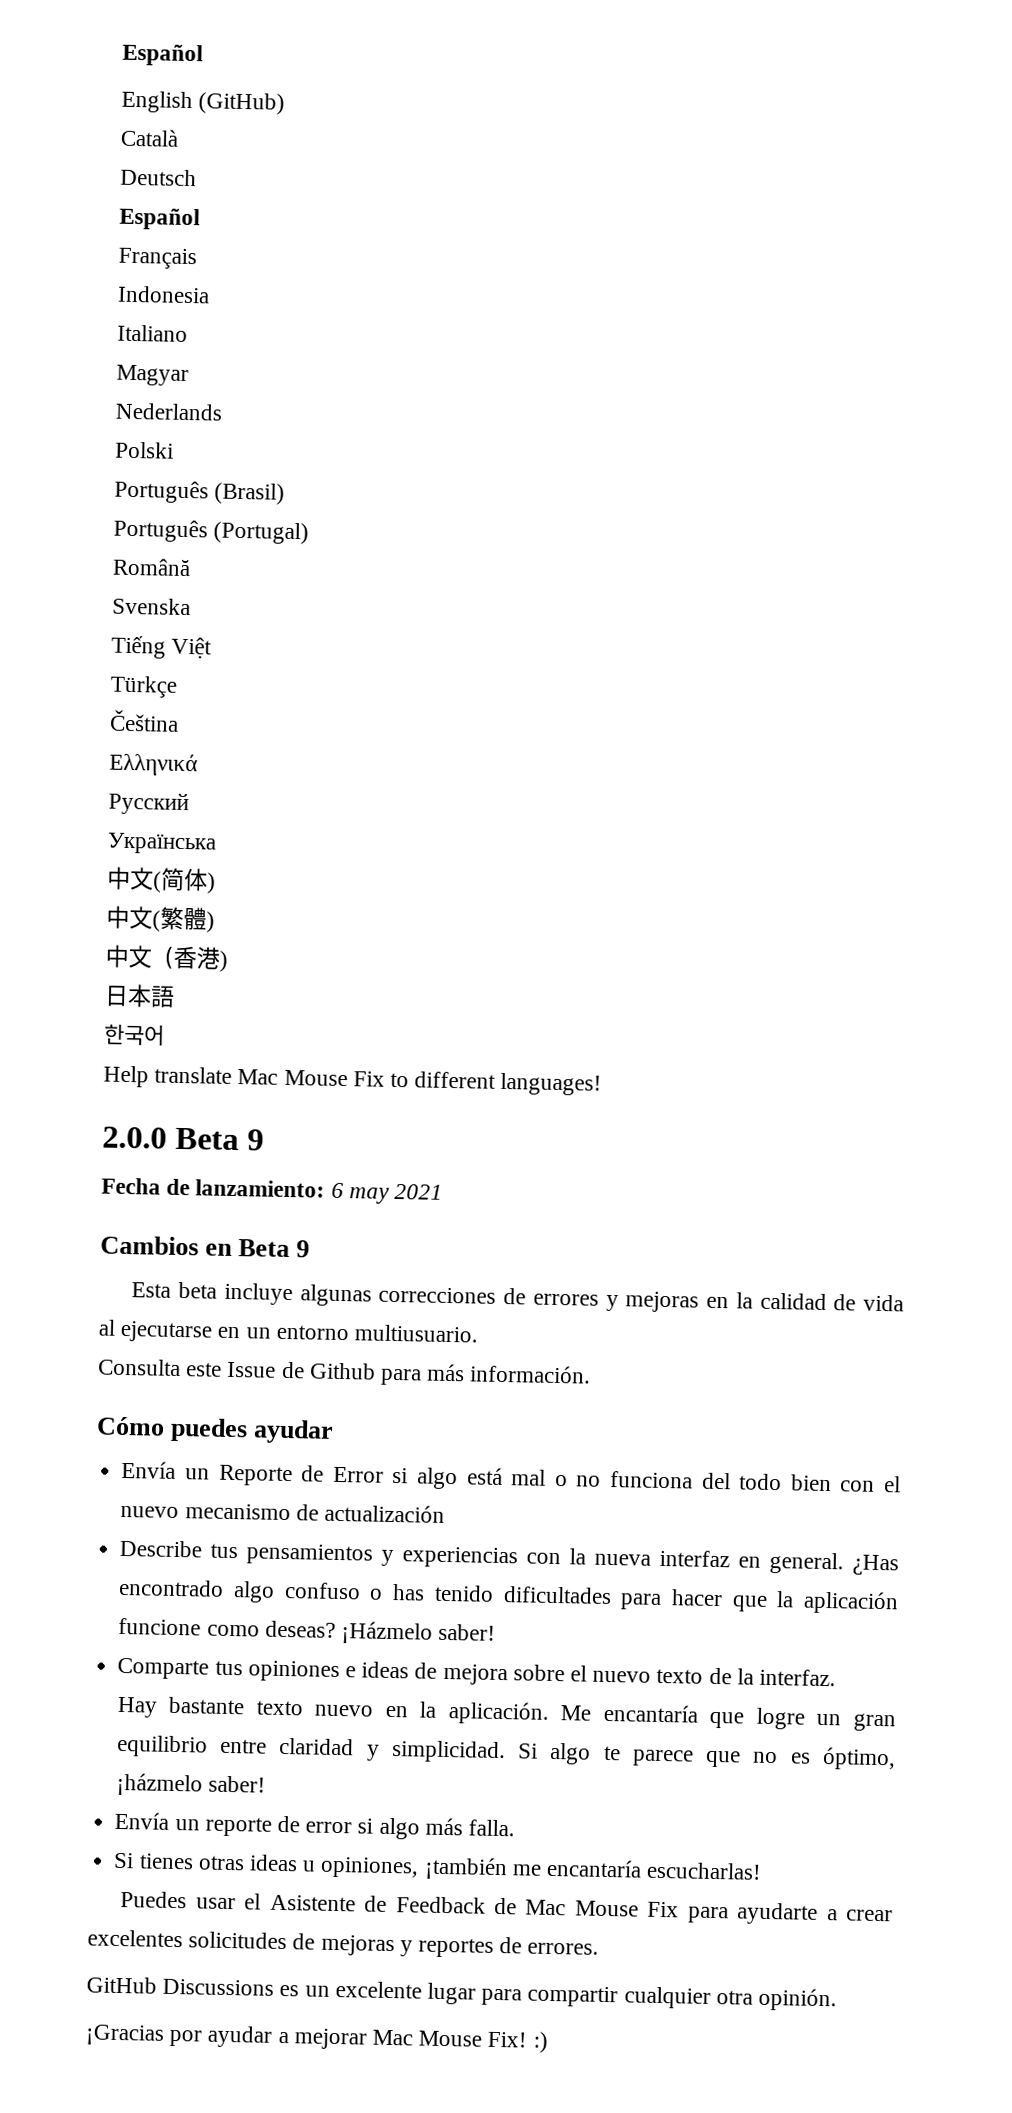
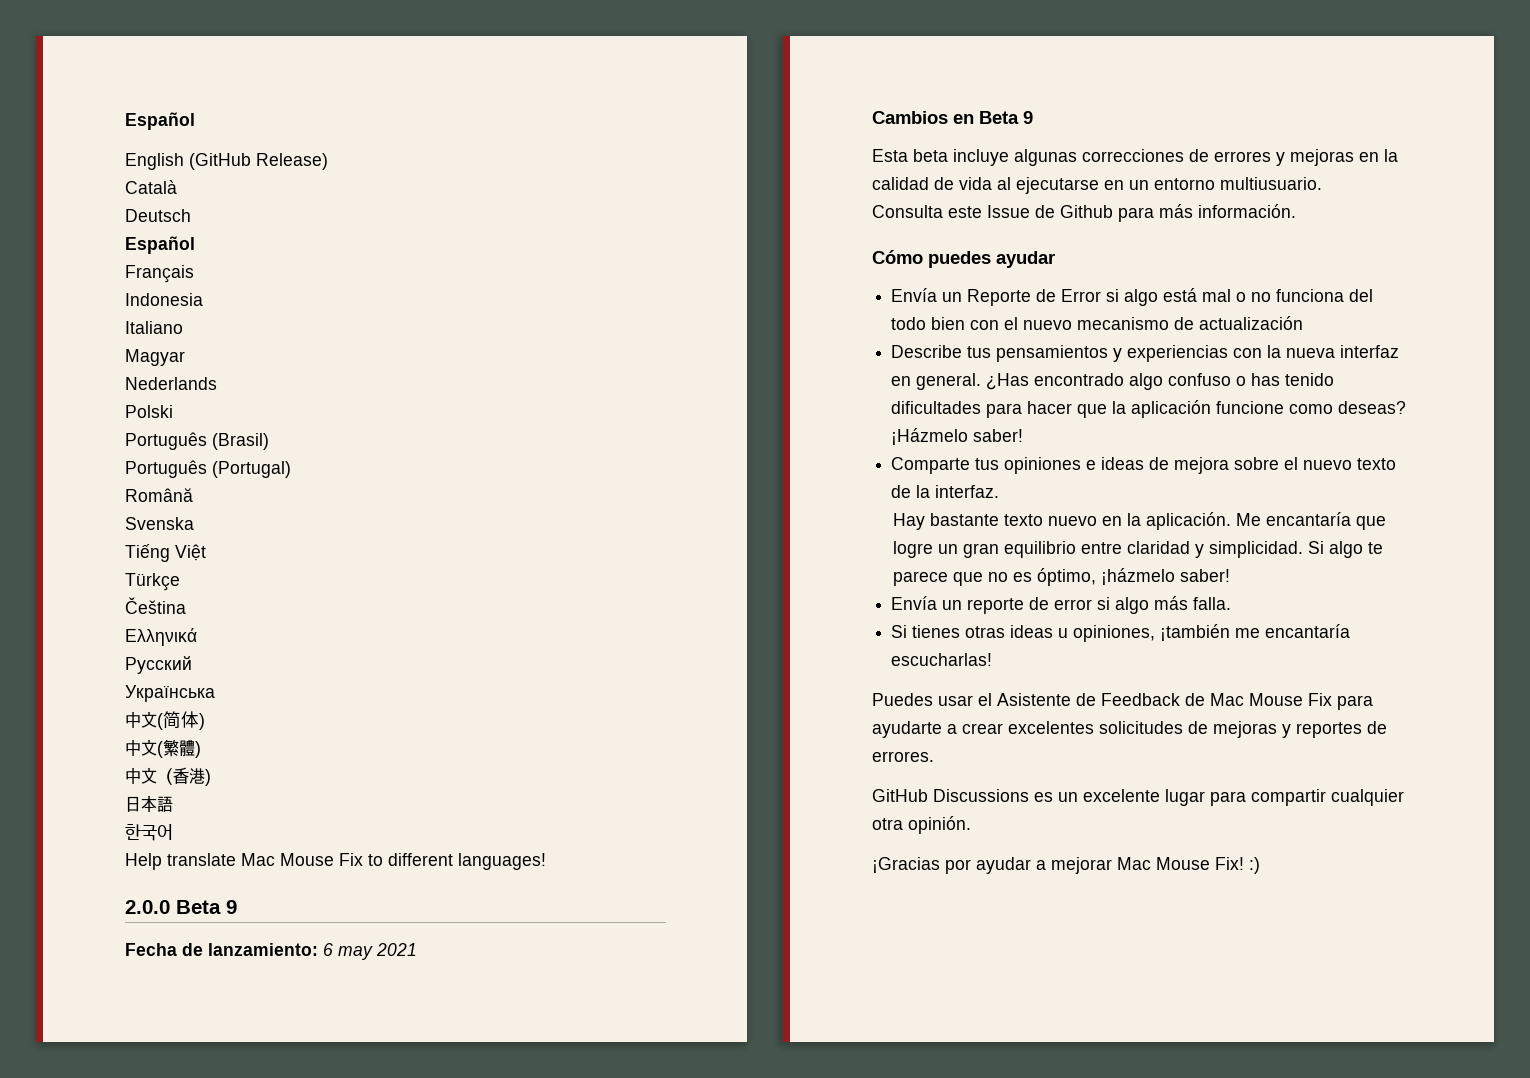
- English (GitHub)
+ English (GitHub Release)

